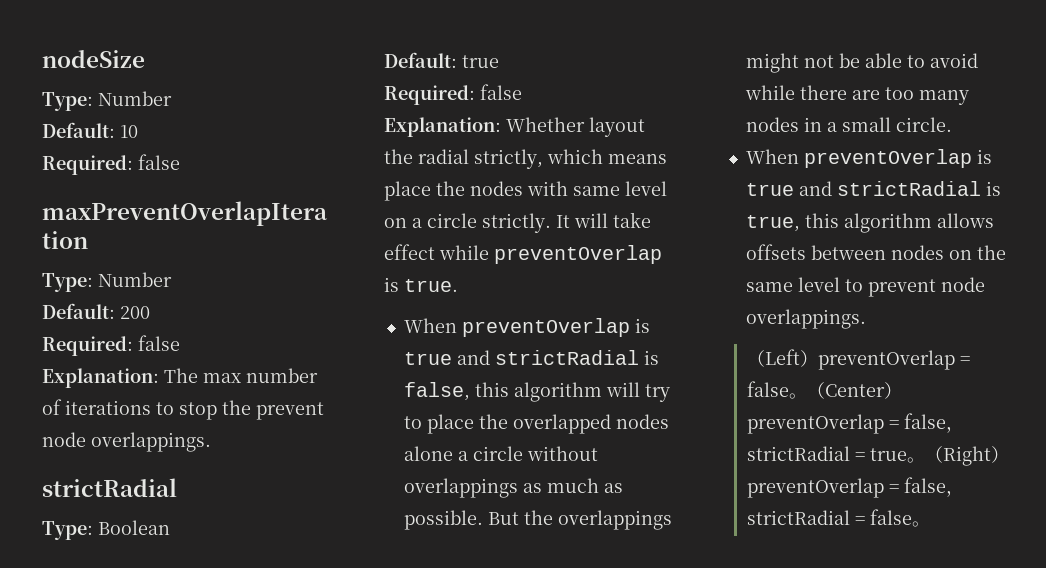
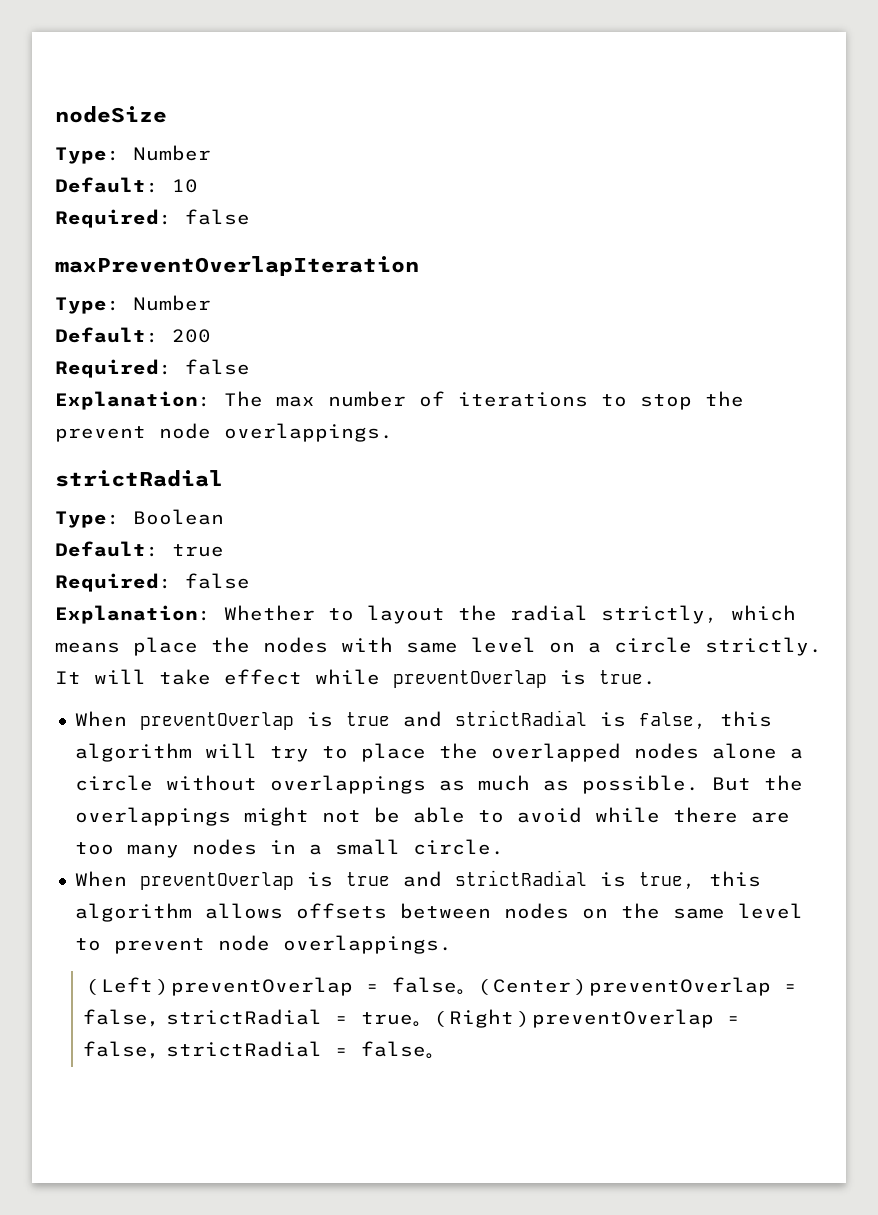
- Explanation: Whether layout the radial strictly, which means place the nodes with same level on a circle strictly.
+ Explanation: Whether to layout the radial strictly, which means place the nodes with same level on a circle strictly.

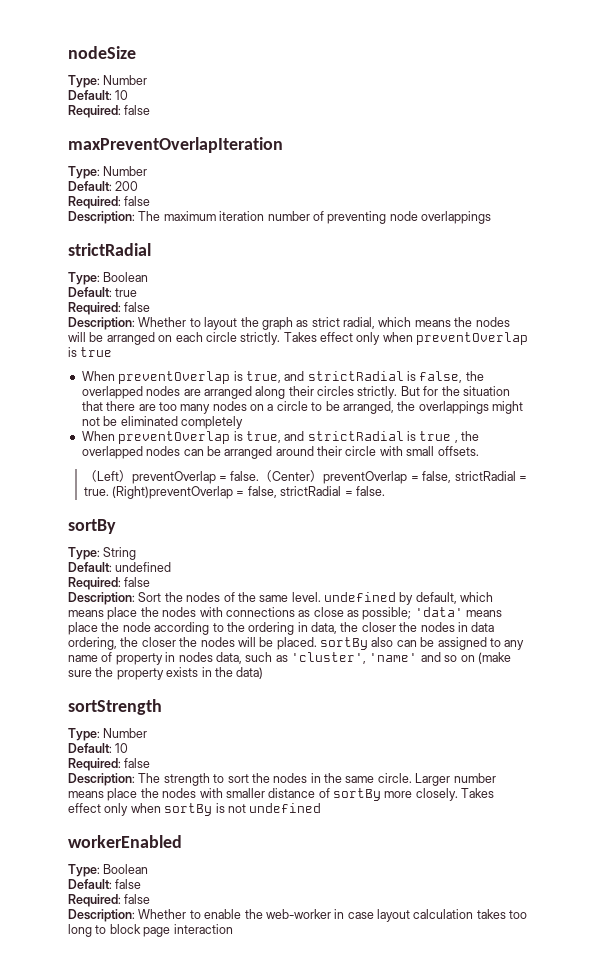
- Explanation: The max number of iterations to stop the prevent node overlappings.
+ Description: The maximum iteration number of preventing node overlappings
- Explanation: Whether to layout the radial strictly, which means place the nodes with same level on a circle strictly. It will take effect while preventOverlap is true.
- When preventOverlap is true and strictRadial is false, this algorithm will try to place the overlapped nodes alone a circle without overlappings as much as possible. But the overlappings might not be able to avoid while there are too many nodes in a small circle.
- When preventOverlap is true and strictRadial is true, this algorithm allows offsets between nodes on the same level to prevent node overlappings.
- （Left）preventOverlap = false。（Center）preventOverlap = false，strictRadial = true。（Right）preventOverlap = false，strictRadial = false。
+ Description: Whether to layout the graph as strict radial, which means the nodes will be arranged on each circle strictly. Takes effect only when preventOverlap is true
+ When preventOverlap is true, and strictRadial is false, the overlapped nodes are arranged along their circles strictly. But for the situation that there are too many nodes on a circle to be arranged, the overlappings might not be eliminated completely
+ When preventOverlap is true, and strictRadial is true , the overlapped nodes can be arranged around their circle with small offsets.
+ （Left）preventOverlap = false.（Center）preventOverlap = false, strictRadial = true. (Right)preventOverlap = false, strictRadial = false.
+ sortBy
+ Type: String
+ Default: undefined
+ Required: false
+ Description: Sort the nodes of the same level. undefined by default, which means place the nodes with connections as close as possible; 'data' means place the node according to the ordering in data, the closer the nodes in data ordering, the closer the nodes will be placed. sortBy also can be assigned to any name of property in nodes data, such as 'cluster', 'name' and so on (make sure the property exists in the data)
+ sortStrength
+ Type: Number
+ Default: 10
+ Required: false
+ Description: The strength to sort the nodes in the same circle. Larger number means place the nodes with smaller distance of sortBy more closely. Takes effect only when sortBy is not undefined
+ workerEnabled
+ Type: Boolean
+ Default: false
+ Required: false
+ Description: Whether to enable the web-worker in case layout calculation takes too long to block page interaction

